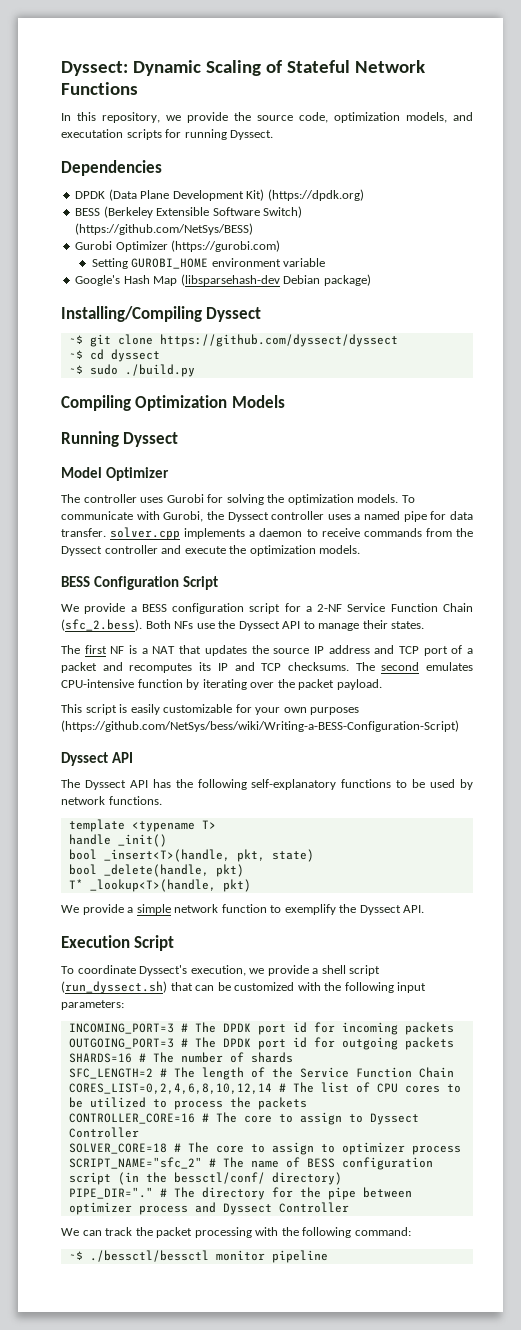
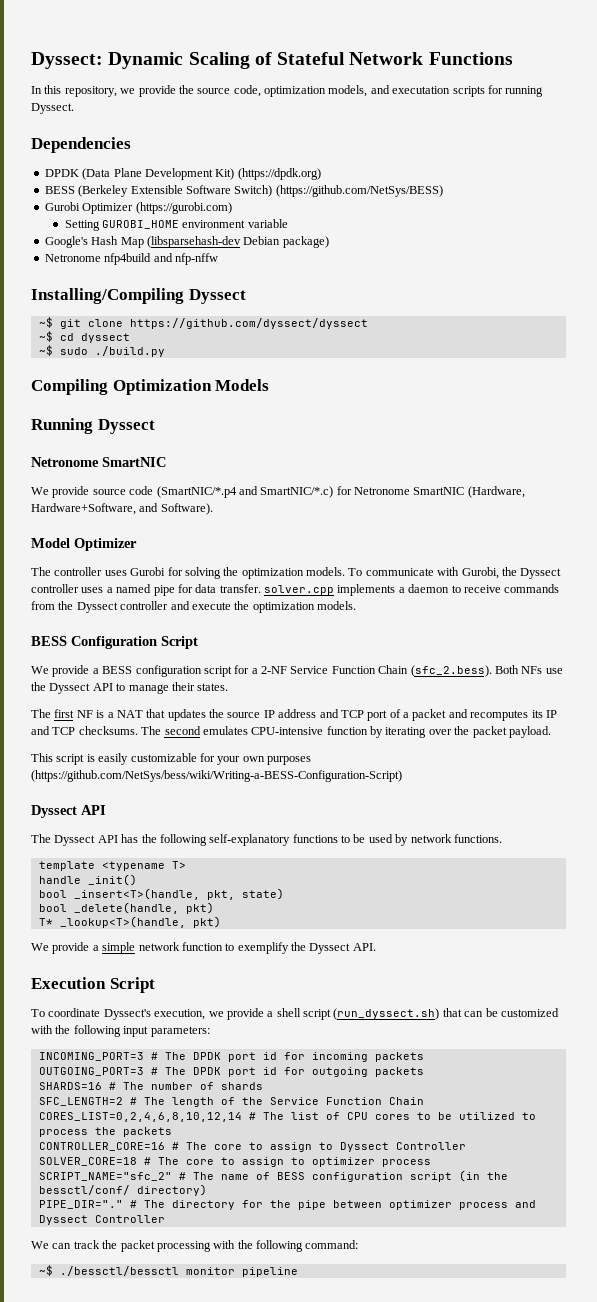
+ Netronome nfp4build and nfp-nffw
  Running Dyssect
+ Netronome SmartNIC
+ We provide source code (SmartNIC/*.p4 and SmartNIC/*.c) for Netronome SmartNIC (Hardware, Hardware+Software, and Software).

